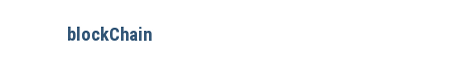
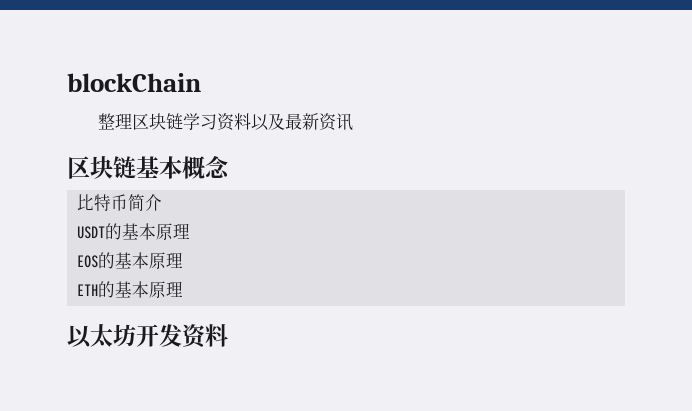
+ 整理区块链学习资料以及最新资讯
+ 区块链基本概念
+ 比特币简介
+ USDT的基本原理
+ EOS的基本原理
+ ETH的基本原理
+ 以太坊开发资料

